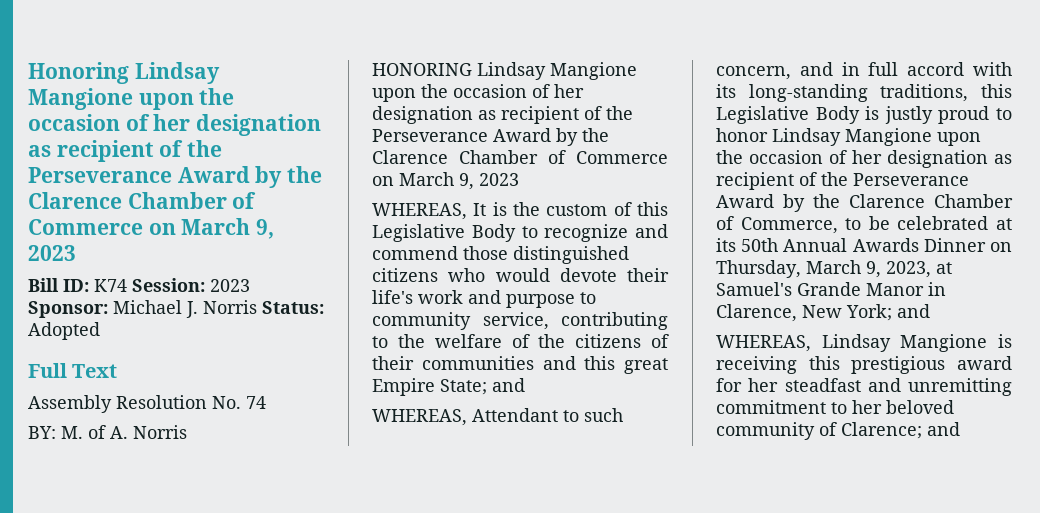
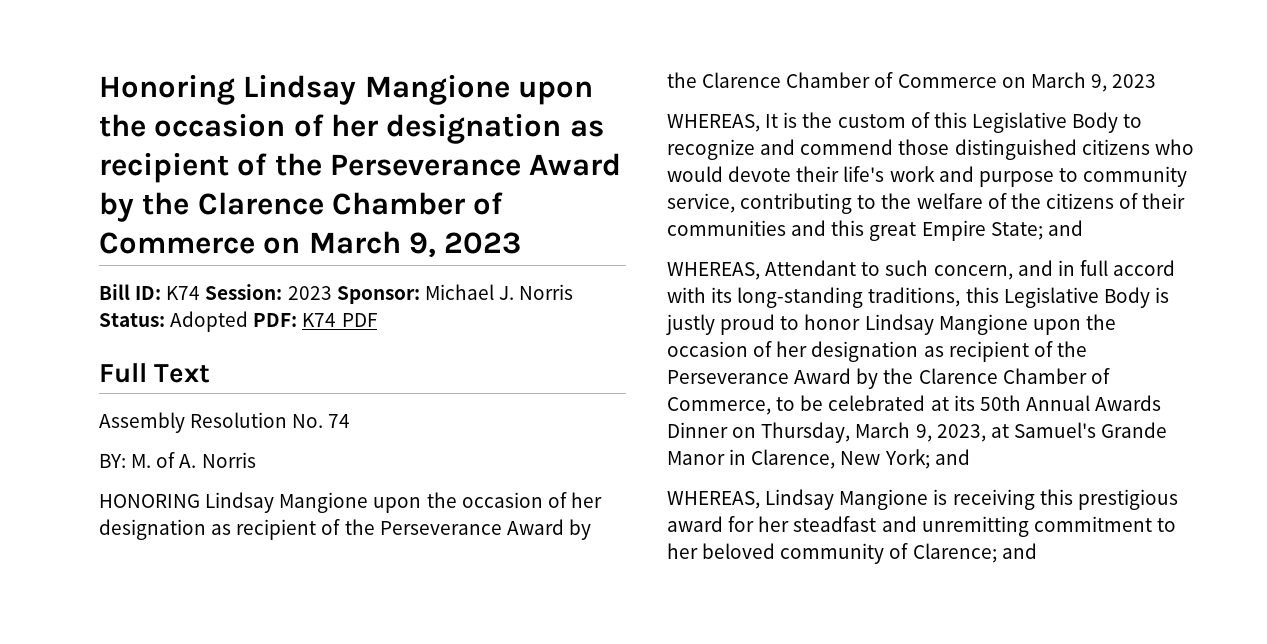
- Bill ID: K74 Session: 2023 Sponsor: Michael J. Norris Status: Adopted
+ Bill ID: K74 Session: 2023 Sponsor: Michael J. Norris Status: Adopted PDF: K74 PDF

